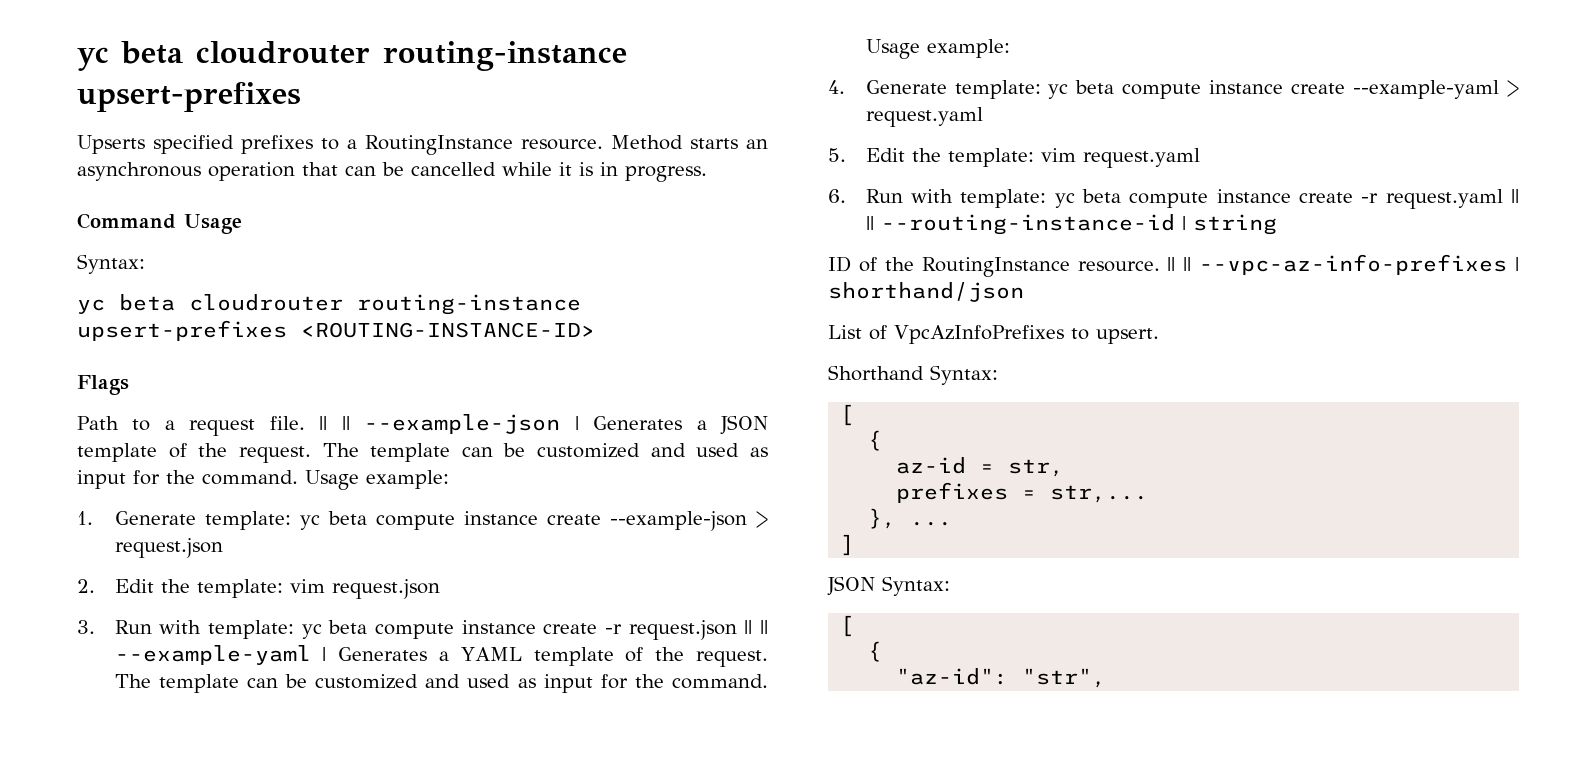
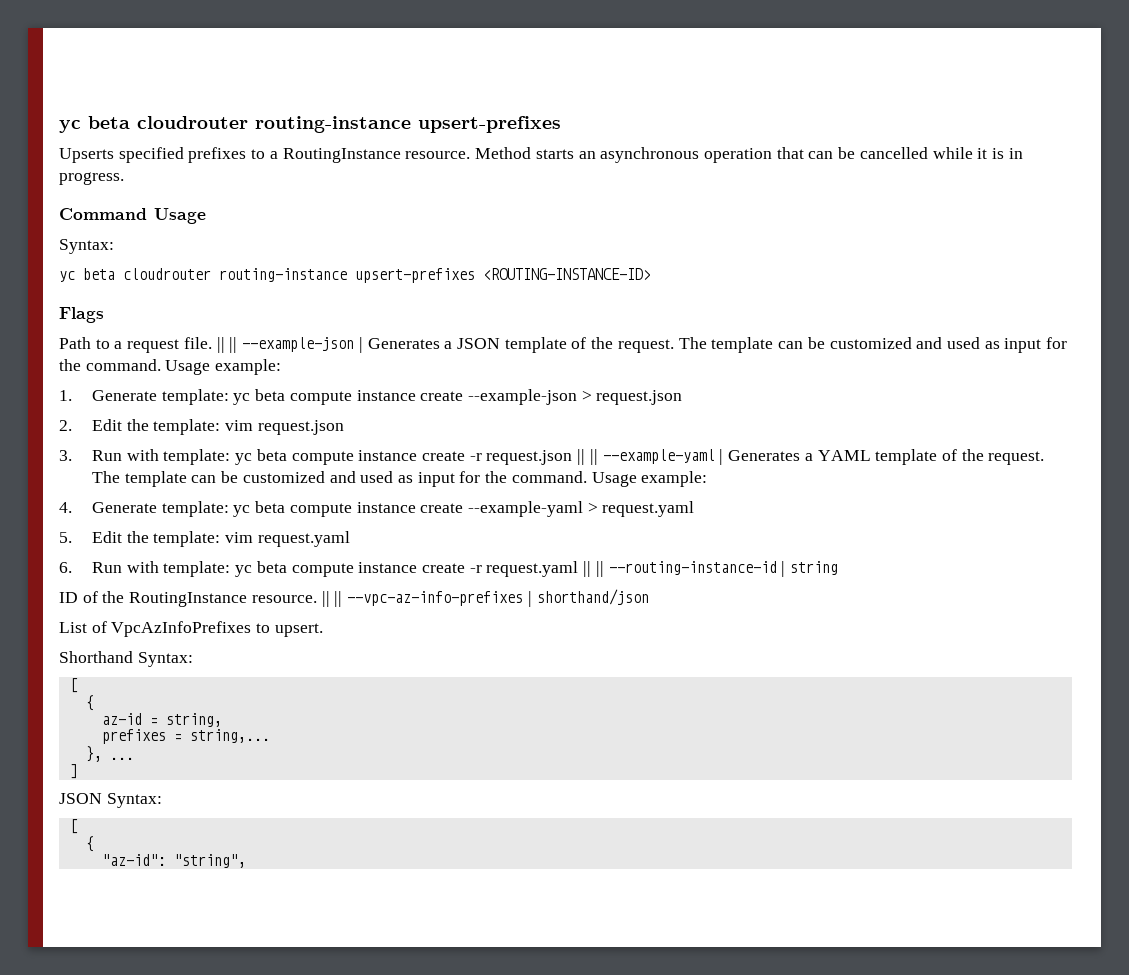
- az-id = str,
+ az-id = string,
- prefixes = str,...
+ prefixes = string,...
- "az-id": "str",
+ "az-id": "string",

